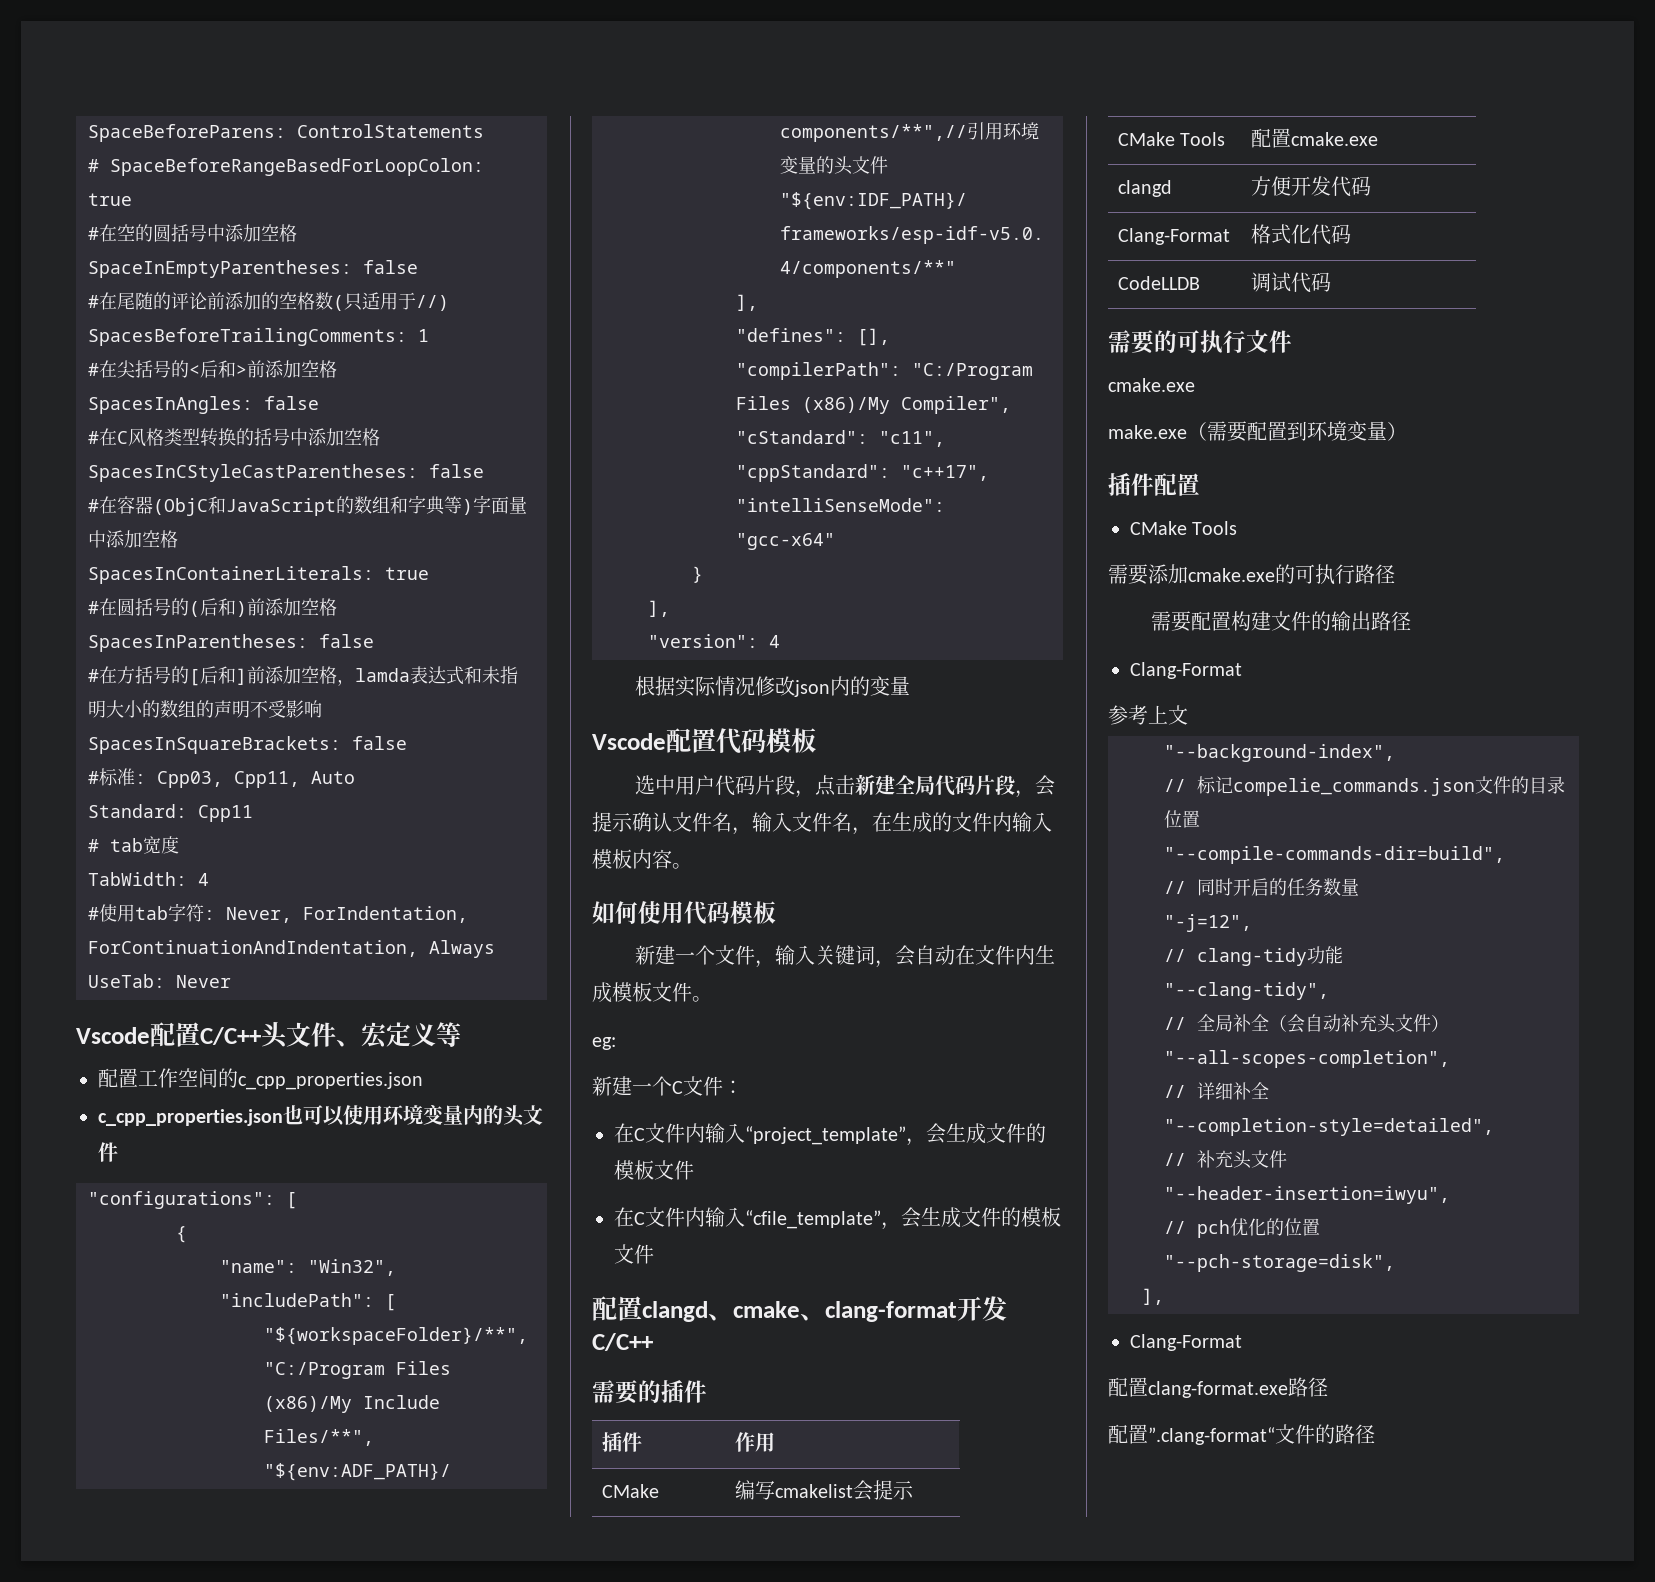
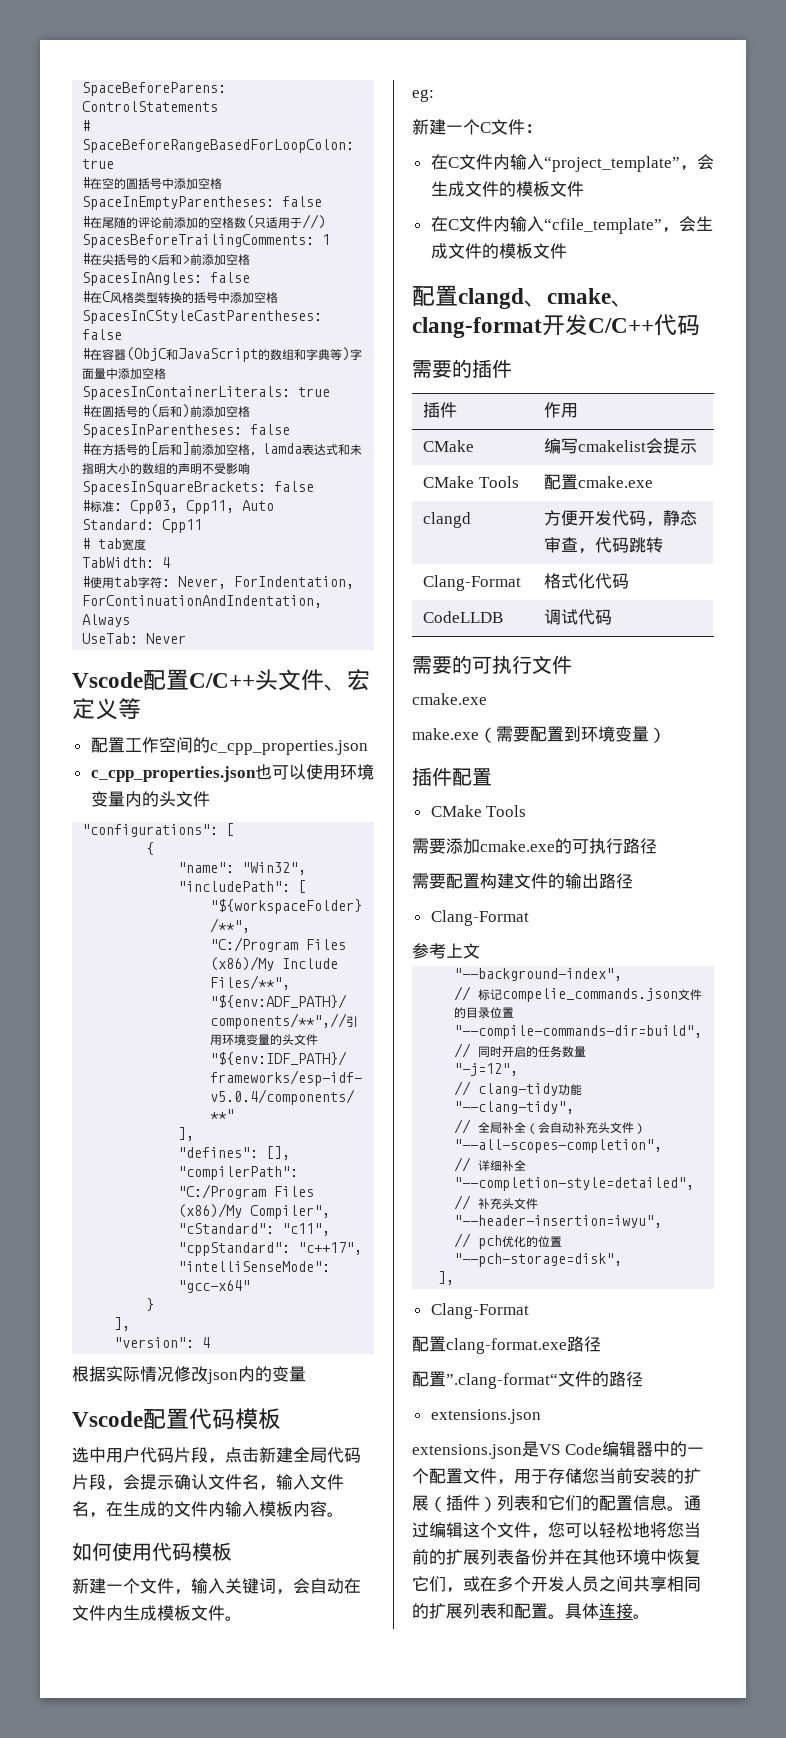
- 配置clangd、cmake、clang-format开发C/C++
+ 配置clangd、cmake、clang-format开发C/C++代码
- clangd | 方便开发代码
+ clangd | 方便开发代码，静态审查，代码跳转
  配置”.clang-format“文件的路径
+ extensions.json
+ extensions.json是VS Code编辑器中的一个配置文件，用于存储您当前安装的扩展（插件）列表和它们的配置信息。通过编辑这个文件，您可以轻松地将您当前的扩展列表备份并在其他环境中恢复它们，或在多个开发人员之间共享相同的扩展列表和配置。具体连接。

